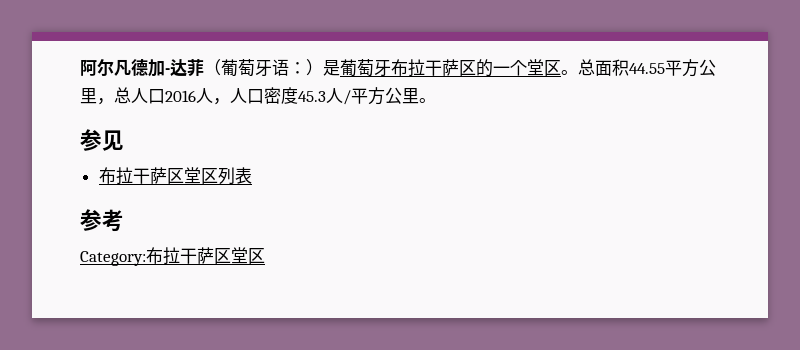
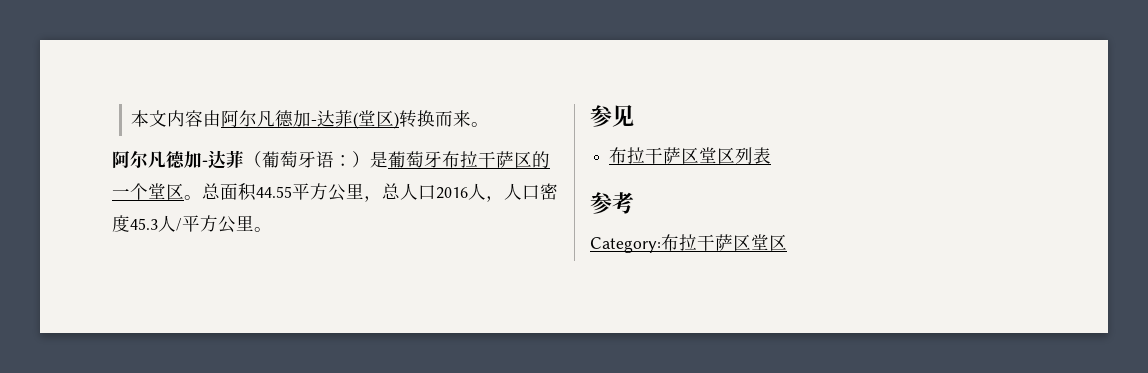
+ 本文内容由阿尔凡德加-达菲(堂区)转换而来。

